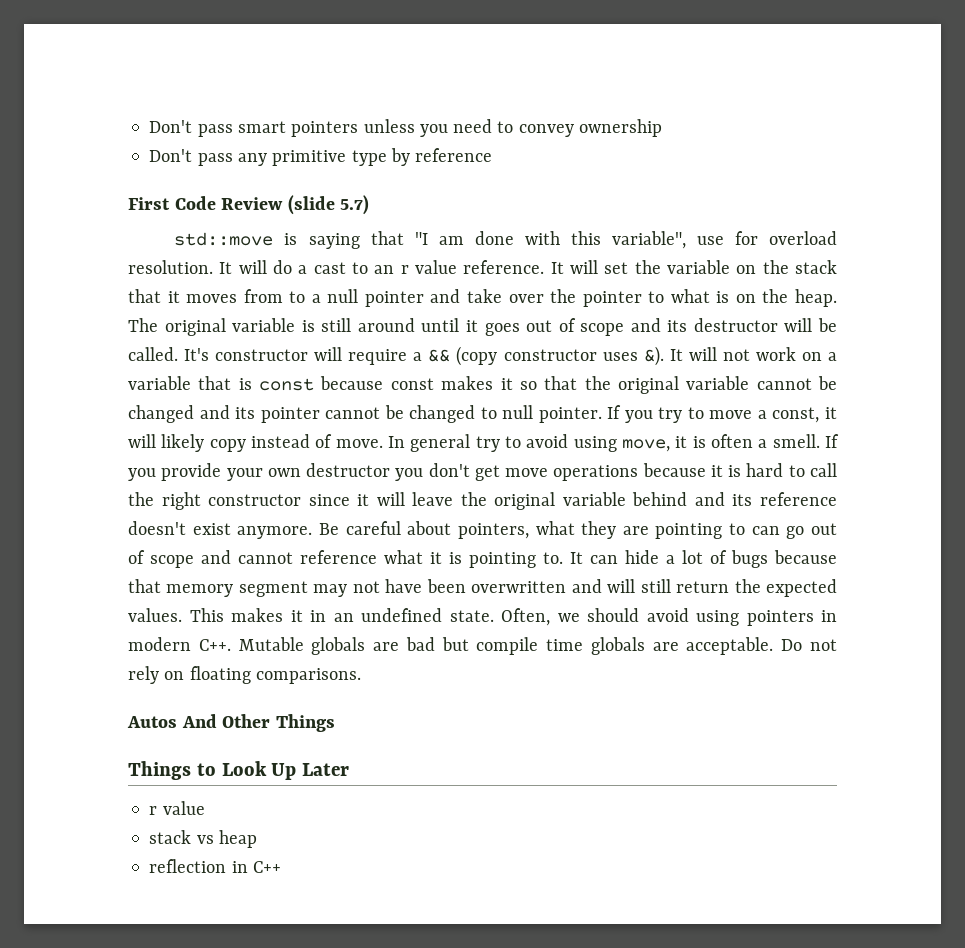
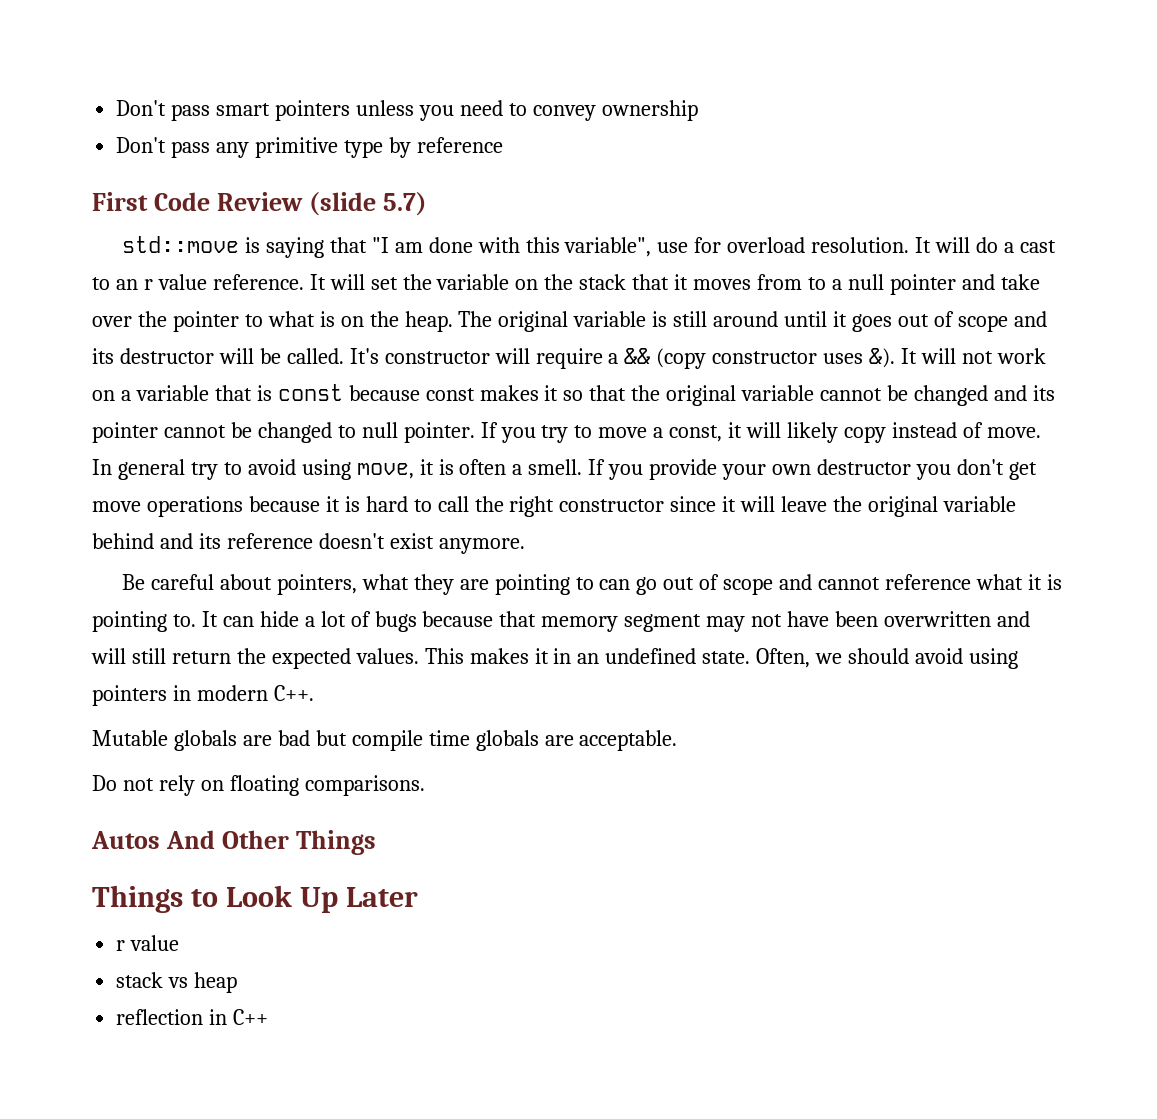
- If you provide your own destructor you don't get move operations because it is hard to call the right constructor since it will leave the original variable behind and its reference doesn't exist anymore. Be careful about pointers, what they are pointing to can go out of scope and cannot reference what it is pointing to.
+ If you provide your own destructor you don't get move operations because it is hard to call the right constructor since it will leave the original variable behind and its reference doesn't exist anymore.
+ Be careful about pointers, what they are pointing to can go out of scope and cannot reference what it is pointing to.
- Often, we should avoid using pointers in modern C++. Mutable globals are bad but compile time globals are acceptable. Do not rely on floating comparisons.
+ Often, we should avoid using pointers in modern C++.
+ Mutable globals are bad but compile time globals are acceptable.
+ Do not rely on floating comparisons.

